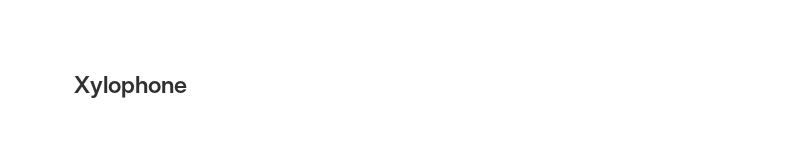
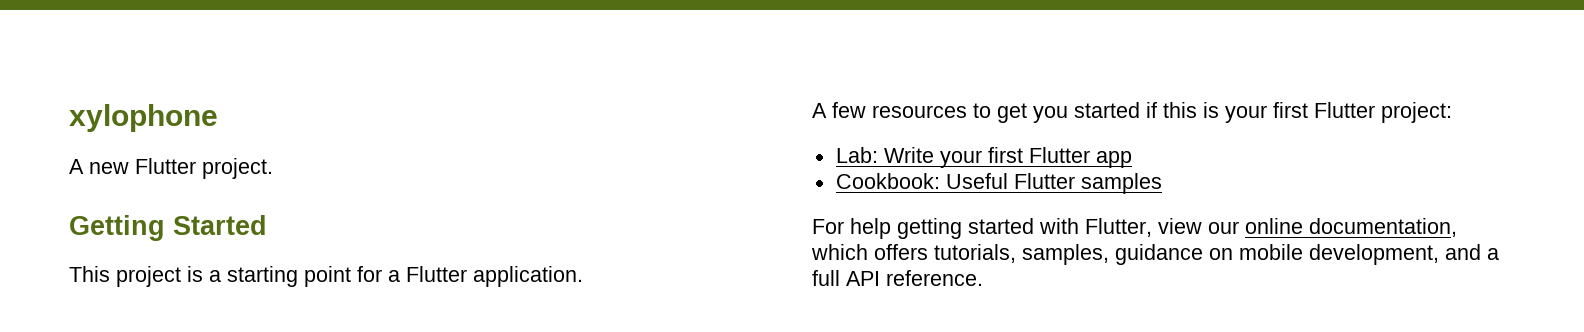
- Xylophone
+ xylophone
+ A new Flutter project.
+ Getting Started
+ This project is a starting point for a Flutter application.
+ A few resources to get you started if this is your first Flutter project:
+ Lab: Write your first Flutter app
+ Cookbook: Useful Flutter samples
+ For help getting started with Flutter, view our online documentation, which offers tutorials, samples, guidance on mobile development, and a full API reference.

